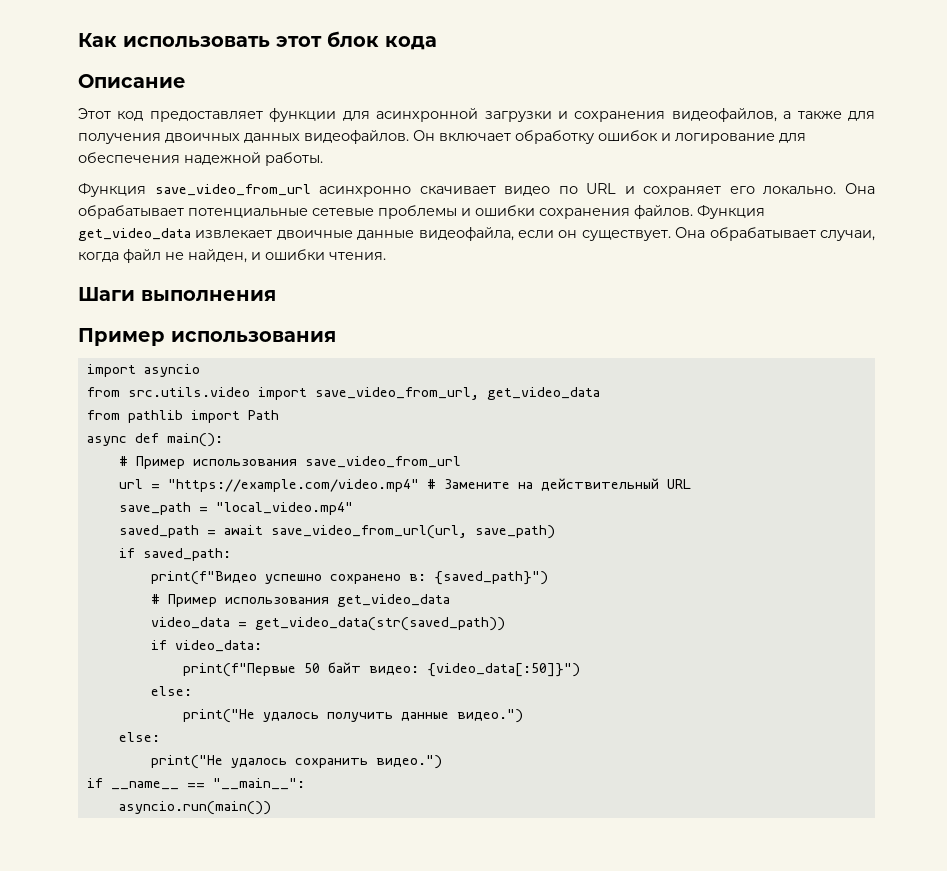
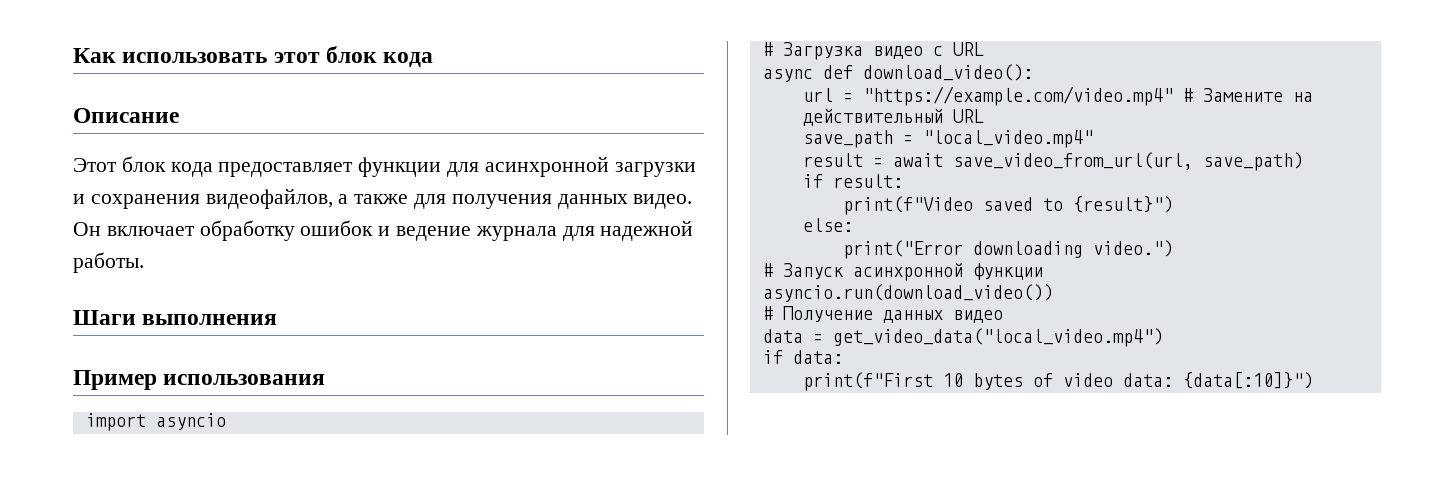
- Этот код предоставляет функции для асинхронной загрузки и сохранения видеофайлов, а также для получения двоичных данных видеофайлов.
+ Этот блок кода предоставляет функции для асинхронной загрузки и сохранения видеофайлов, а также для получения данных видео.
- Он включает обработку ошибок и логирование для обеспечения надежной работы.
+ Он включает обработку ошибок и ведение журнала для надежной работы.
- Функция save_video_from_url асинхронно скачивает видео по URL и сохраняет его локально. Она обрабатывает потенциальные сетевые проблемы и ошибки сохранения файлов. Функция get_video_data извлекает двоичные данные видеофайла, если он существует. Она обрабатывает случаи, когда файл не найден, и ошибки чтения.
- from src.utils.video import save_video_from_url, get_video_data
- from pathlib import Path
- async def main():
- # Пример использования save_video_from_url
+ # Загрузка видео с URL
+ async def download_video():
- saved_path = await save_video_from_url(url, save_path)
+ result = await save_video_from_url(url, save_path)
- if saved_path:
- print(f"Видео успешно сохранено в: {saved_path}")
- # Пример использования get_video_data
- video_data = get_video_data(str(saved_path))
- if video_data:
- print(f"Первые 50 байт видео: {video_data[:50]}")
+ if result:
+ print(f"Video saved to {result}")
  else:
- print("Не удалось получить данные видео.")
- else:
- print("Не удалось сохранить видео.")
- if __name__ == "__main__":
- asyncio.run(main())
+ print("Error downloading video.")
+ # Запуск асинхронной функции
+ asyncio.run(download_video())
+ # Получение данных видео
+ data = get_video_data("local_video.mp4")
+ if data:
+ print(f"First 10 bytes of video data: {data[:10]}")

